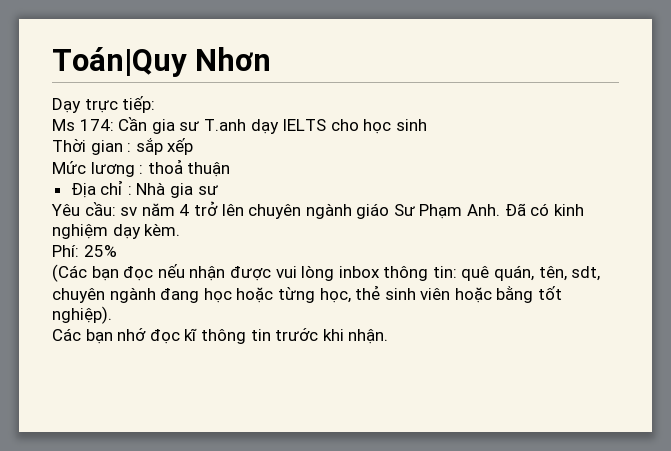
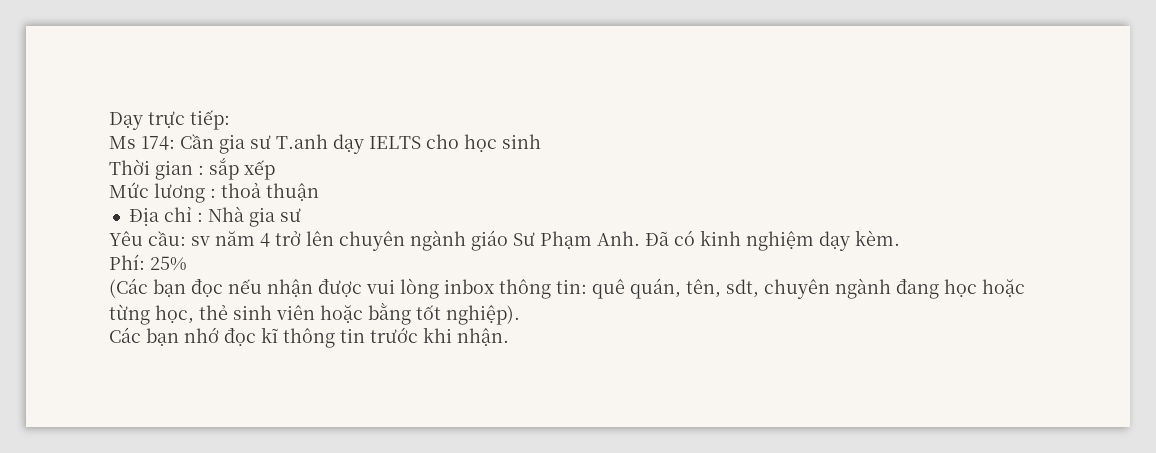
- Toán|Quy Nhơn

